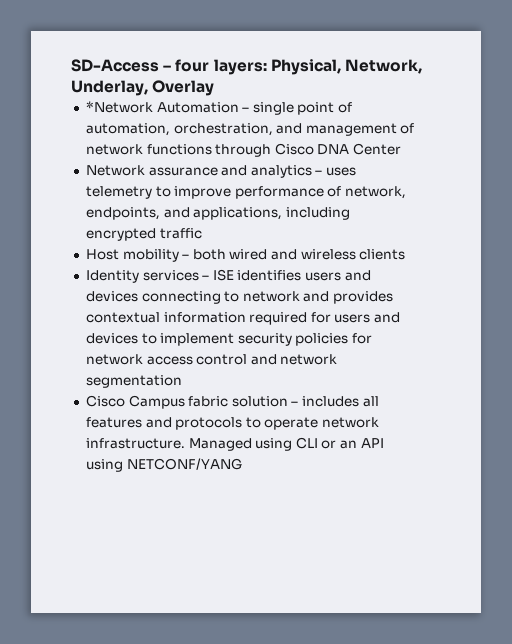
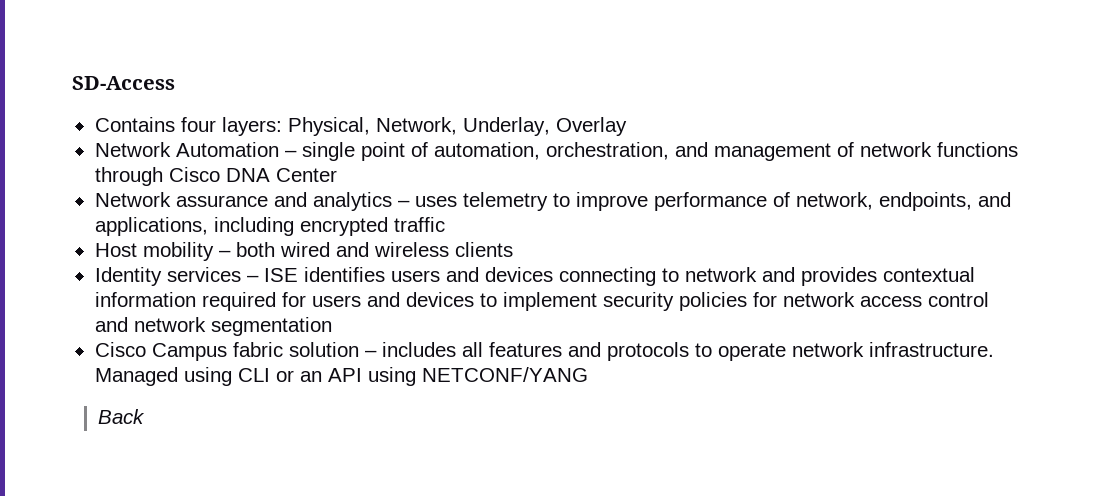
- SD-Access – four layers: Physical, Network, Underlay, Overlay
+ SD-Access
+ Contains four layers: Physical, Network, Underlay, Overlay
- *Network Automation – single point of automation, orchestration, and management of network functions through Cisco DNA Center
+ Network Automation – single point of automation, orchestration, and management of network functions through Cisco DNA Center
+ Back

